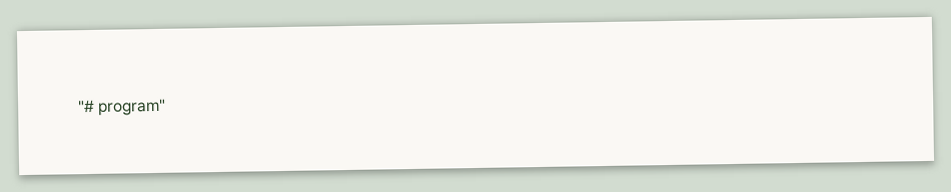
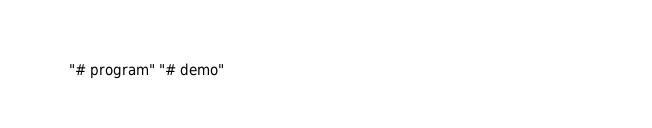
- "# program"
+ "# program" "# demo"

